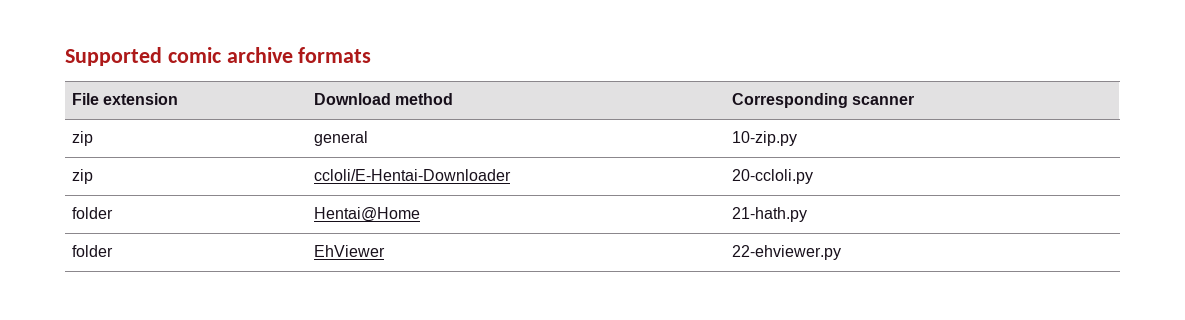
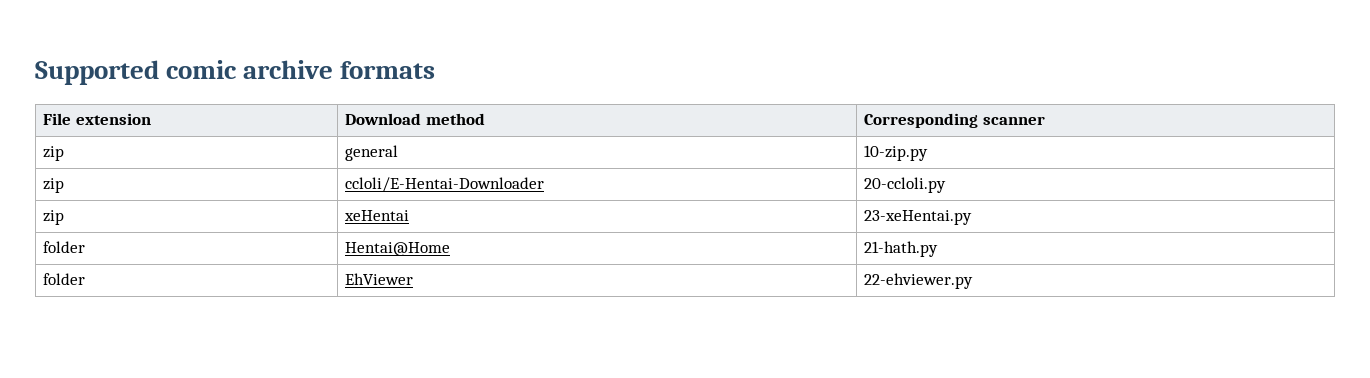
+ zip | xeHentai | 23-xeHentai.py

